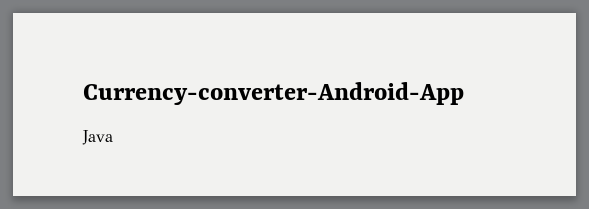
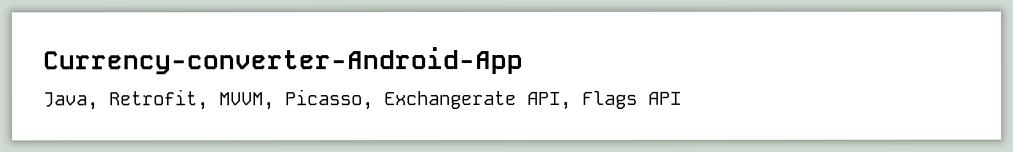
- Java
+ Java, Retrofit, MVVM, Picasso, Exchangerate API, Flags API

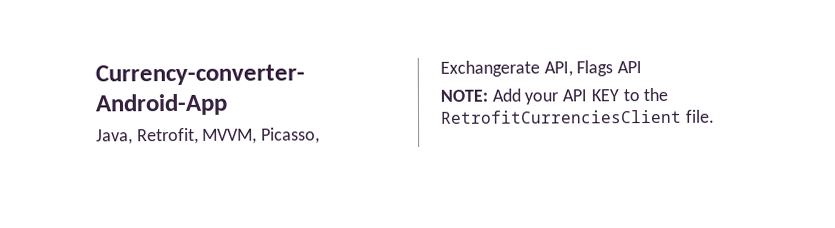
+ NOTE: Add your API KEY to the RetrofitCurrenciesClient file.

